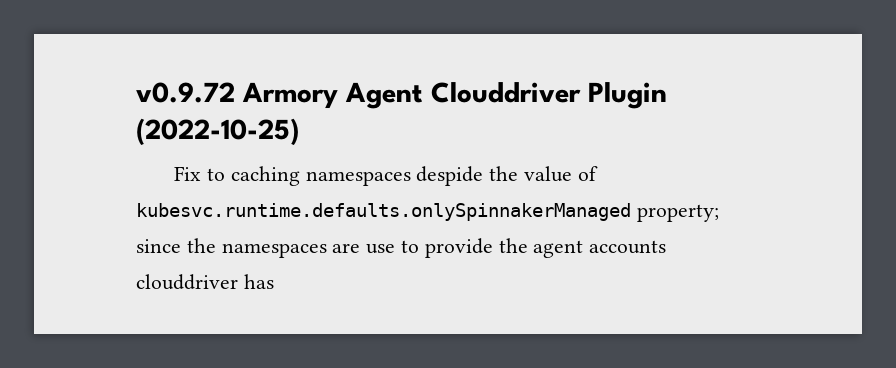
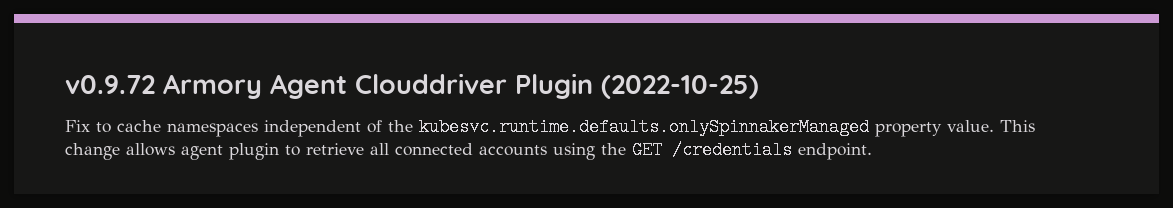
- Fix to caching namespaces despide the value of kubesvc.runtime.defaults.onlySpinnakerManaged property; since the namespaces are use to provide the agent accounts clouddriver has
+ Fix to cache namespaces independent of the kubesvc.runtime.defaults.onlySpinnakerManaged property value. This change allows agent plugin to retrieve all connected accounts using the GET /credentials endpoint.

